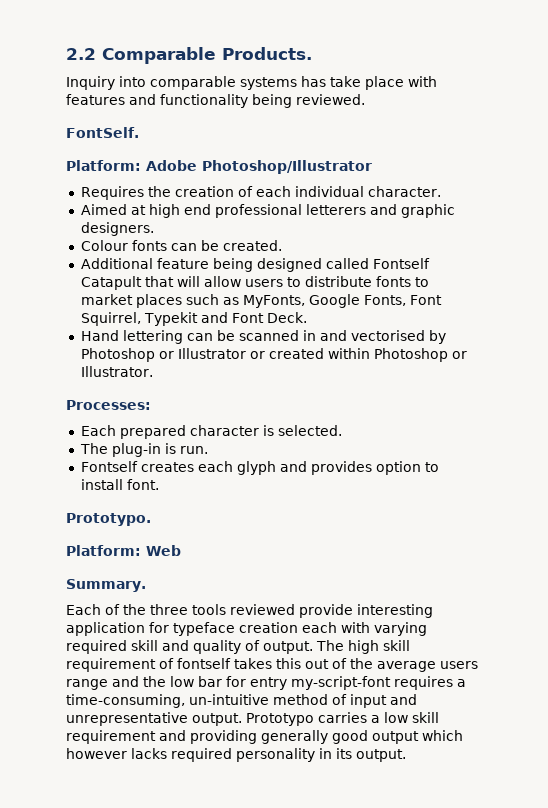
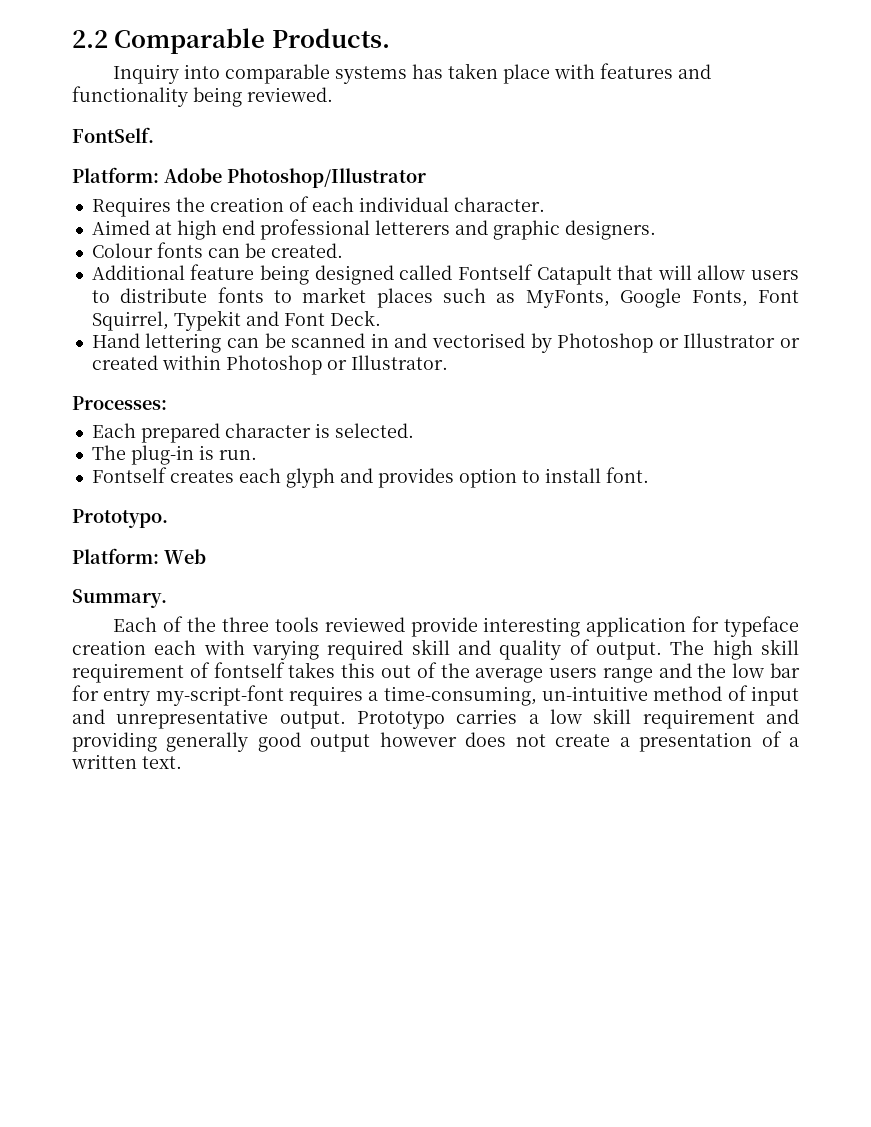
- Inquiry into comparable systems has take place with features and functionality being reviewed.
+ Inquiry into comparable systems has taken place with features and functionality being reviewed.
- Prototypo carries a low skill requirement and providing generally good output which however lacks required personality in its output.
+ Prototypo carries a low skill requirement and providing generally good output however does not create a presentation of a written text.

